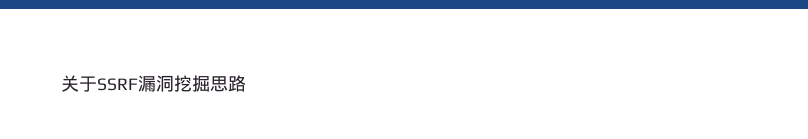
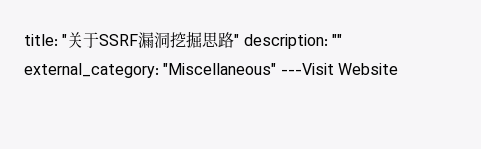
- 关于SSRF漏洞挖掘思路
+ title: "关于SSRF漏洞挖掘思路" description: "" external_category: "Miscellaneous" ---Visit Website

